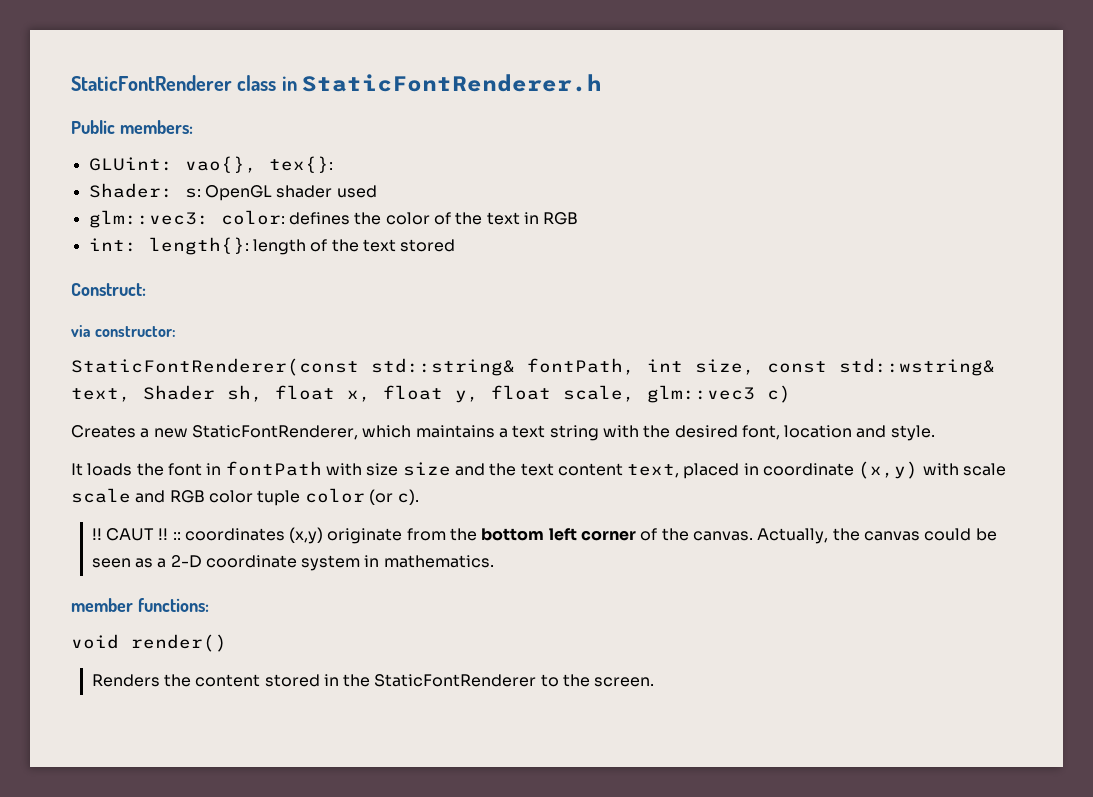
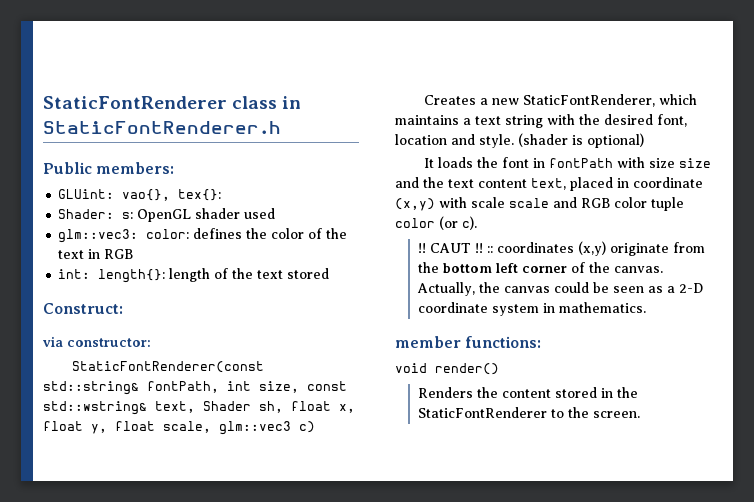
+ (shader is optional)

